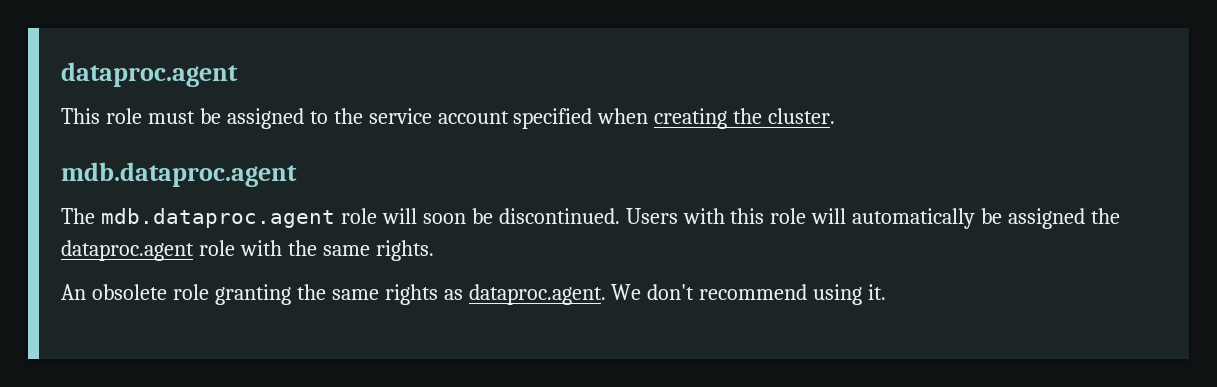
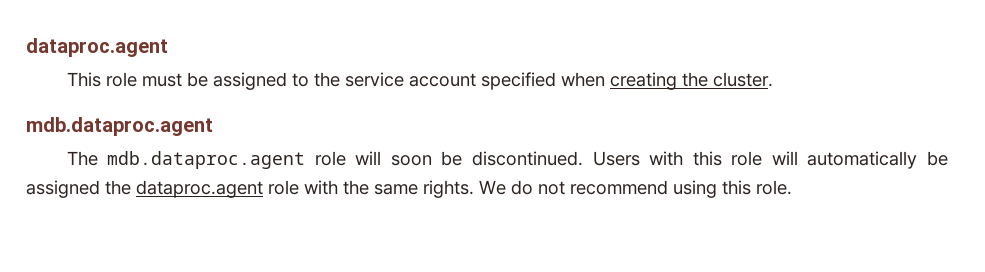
- Users with this role will automatically be assigned the dataproc.agent role with the same rights.
- An obsolete role granting the same rights as dataproc.agent. We don't recommend using it.
+ Users with this role will automatically be assigned the dataproc.agent role with the same rights. We do not recommend using this role.

